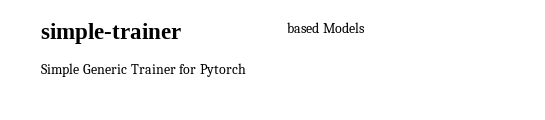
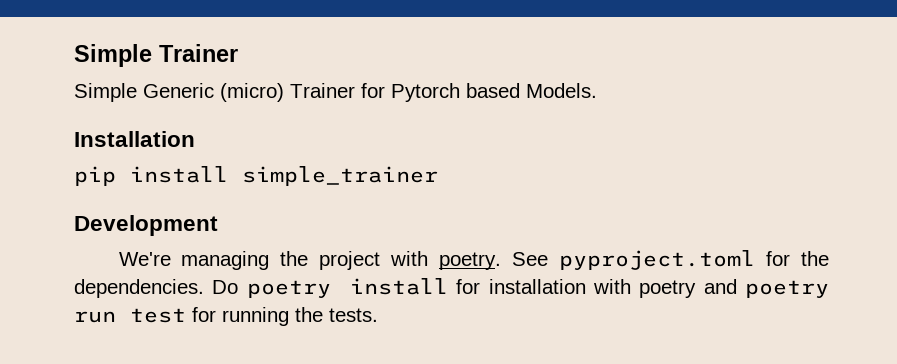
- simple-trainer
+ Simple Trainer
- Simple Generic Trainer for Pytorch based Models
+ Simple Generic (micro) Trainer for Pytorch based Models.
+ Installation
+ pip install simple_trainer
+ Development
+ We're managing the project with poetry. See pyproject.toml for the dependencies. Do poetry install for installation with poetry and poetry run test for running the tests.

